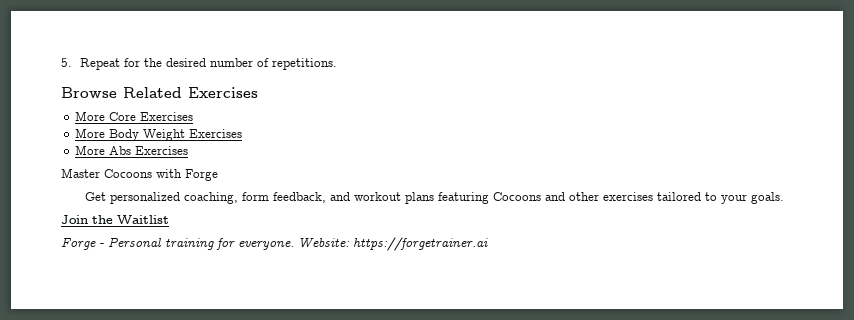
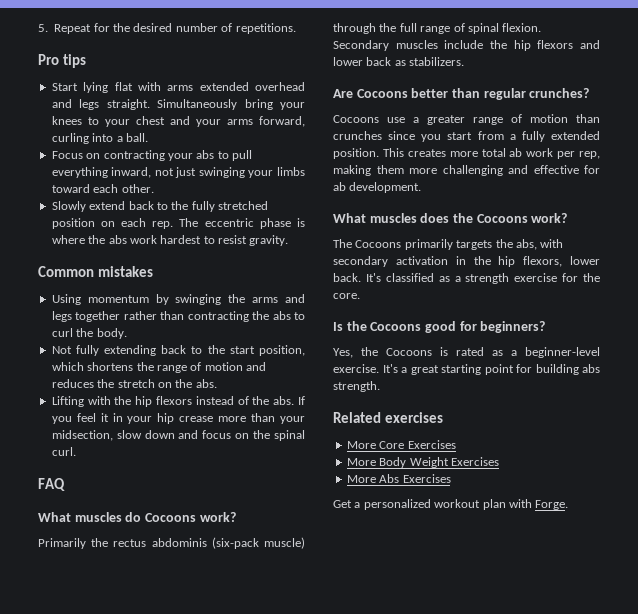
- Browse Related Exercises
+ Pro tips
+ Start lying flat with arms extended overhead and legs straight. Simultaneously bring your knees to your chest and your arms forward, curling into a ball.
+ Focus on contracting your abs to pull everything inward, not just swinging your limbs toward each other.
+ Slowly extend back to the fully stretched position on each rep. The eccentric phase is where the abs work hardest to resist gravity.
+ Common mistakes
+ Using momentum by swinging the arms and legs together rather than contracting the abs to curl the body.
+ Not fully extending back to the start position, which shortens the range of motion and reduces the stretch on the abs.
+ Lifting with the hip flexors instead of the abs. If you feel it in your hip crease more than your midsection, slow down and focus on the spinal curl.
+ FAQ
+ What muscles do Cocoons work?
+ Primarily the rectus abdominis (six-pack muscle) through the full range of spinal flexion. Secondary muscles include the hip flexors and lower back as stabilizers.
+ Are Cocoons better than regular crunches?
+ Cocoons use a greater range of motion than crunches since you start from a fully extended position. This creates more total ab work per rep, making them more challenging and effective for ab development.
+ What muscles does the Cocoons work?
+ The Cocoons primarily targets the abs, with secondary activation in the hip flexors, lower back. It's classified as a strength exercise for the core.
+ Is the Cocoons good for beginners?
+ Yes, the Cocoons is rated as a beginner-level exercise. It's a great starting point for building abs strength.
+ Related exercises
- Master Cocoons with Forge
- Get personalized coaching, form feedback, and workout plans featuring Cocoons and other exercises tailored to your goals.
- Join the Waitlist
- Forge - Personal training for everyone. Website: https://forgetrainer.ai
+ Get a personalized workout plan with Forge.

